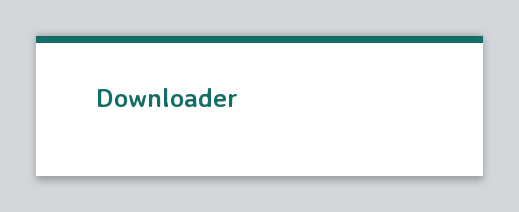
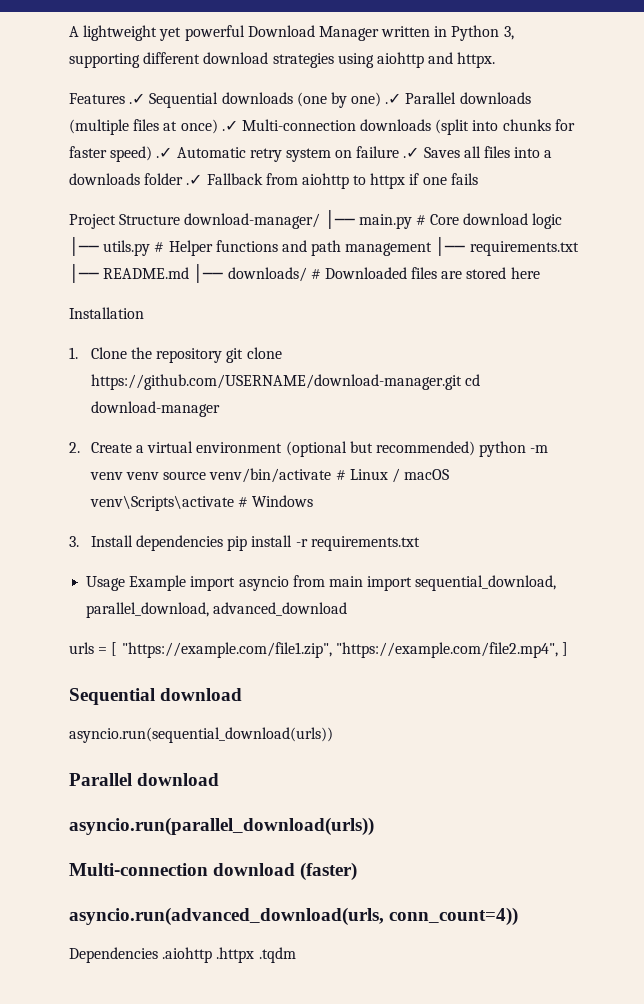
- Downloader
+ A lightweight yet powerful Download Manager written in Python 3, supporting different download strategies using aiohttp and httpx.
+ Features .✓ Sequential downloads (one by one) .✓ Parallel downloads (multiple files at once) .✓ Multi-connection downloads (split into chunks for faster speed) .✓ Automatic retry system on failure .✓ Saves all files into a downloads folder .✓ Fallback from aiohttp to httpx if one fails
+ Project Structure download-manager/ │── main.py # Core download logic │── utils.py # Helper functions and path management │── requirements.txt │── README.md │── downloads/ # Downloaded files are stored here
+ Installation
+ 1. Clone the repository git clone https://github.com/USERNAME/download-manager.git cd download-manager
+ 2. Create a virtual environment (optional but recommended) python -m venv venv source venv/bin/activate # Linux / macOS venv\Scripts\activate # Windows
+ 3. Install dependencies pip install -r requirements.txt
+ Usage Example import asyncio from main import sequential_download, parallel_download, advanced_download
+ urls = [ "https://example.com/file1.zip", "https://example.com/file2.mp4", ]
+ Sequential download
+ asyncio.run(sequential_download(urls))
+ Parallel download
+ asyncio.run(parallel_download(urls))
+ Multi-connection download (faster)
+ asyncio.run(advanced_download(urls, conn_count=4))
+ Dependencies .aiohttp .httpx .tqdm

